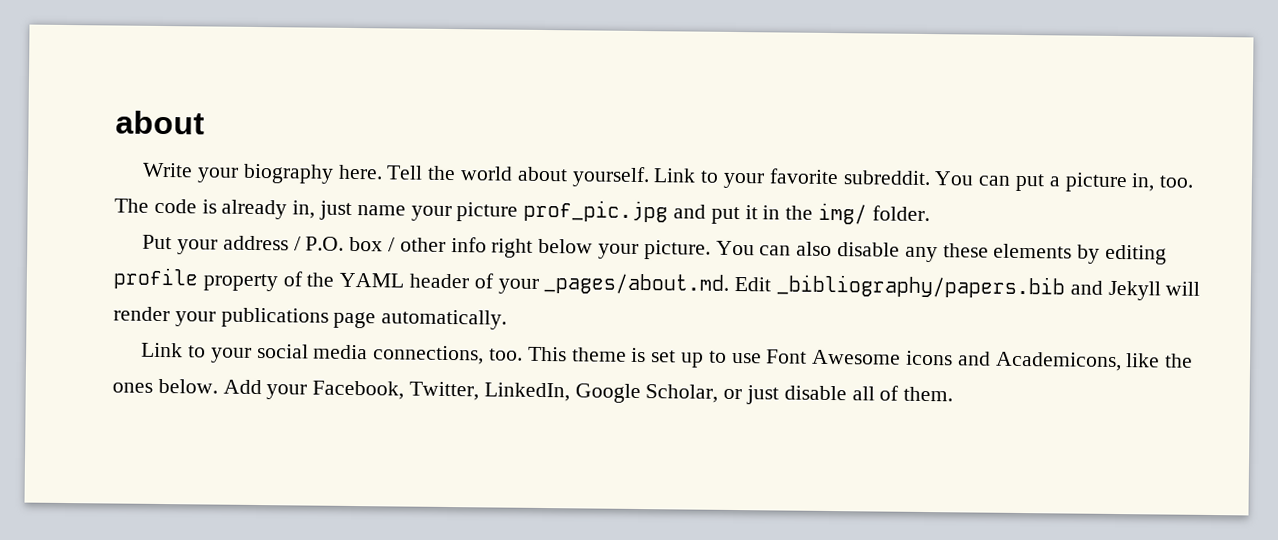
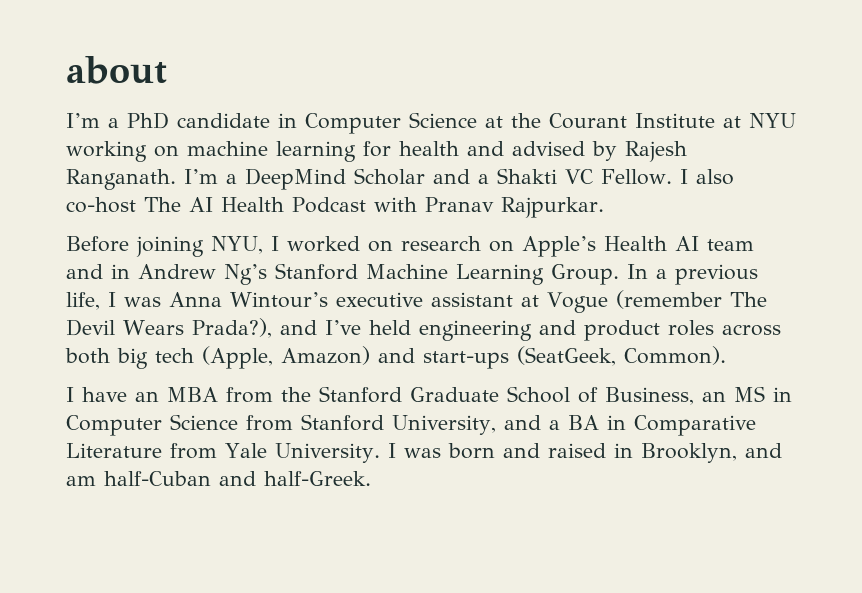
- Write your biography here. Tell the world about yourself. Link to your favorite subreddit. You can put a picture in, too. The code is already in, just name your picture prof_pic.jpg and put it in the img/ folder.
- Put your address / P.O. box / other info right below your picture. You can also disable any these elements by editing profile property of the YAML header of your _pages/about.md. Edit _bibliography/papers.bib and Jekyll will render your publications page automatically.
- Link to your social media connections, too. This theme is set up to use Font Awesome icons and Academicons, like the ones below. Add your Facebook, Twitter, LinkedIn, Google Scholar, or just disable all of them.
+ I’m a PhD candidate in Computer Science at the Courant Institute at NYU working on machine learning for health and advised by Rajesh Ranganath. I’m a DeepMind Scholar and a Shakti VC Fellow. I also co-host The AI Health Podcast with Pranav Rajpurkar.
+ Before joining NYU, I worked on research on Apple’s Health AI team and in Andrew Ng’s Stanford Machine Learning Group. In a previous life, I was Anna Wintour’s executive assistant at Vogue (remember The Devil Wears Prada?), and I’ve held engineering and product roles across both big tech (Apple, Amazon) and start-ups (SeatGeek, Common).
+ I have an MBA from the Stanford Graduate School of Business, an MS in Computer Science from Stanford University, and a BA in Comparative Literature from Yale University. I was born and raised in Brooklyn, and am half-Cuban and half-Greek.

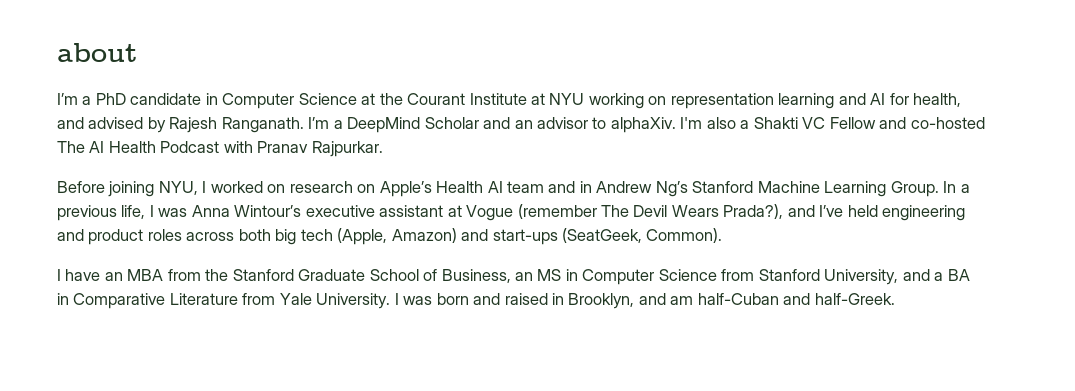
- I’m a PhD candidate in Computer Science at the Courant Institute at NYU working on machine learning for health and advised by Rajesh Ranganath.
+ I’m a PhD candidate in Computer Science at the Courant Institute at NYU working on representation learning and AI for health, and advised by Rajesh Ranganath.
- I’m a DeepMind Scholar and a Shakti VC Fellow. I also co-host The AI Health Podcast with Pranav Rajpurkar.
+ I’m a DeepMind Scholar and an advisor to alphaXiv. I'm also a Shakti VC Fellow and co-hosted The AI Health Podcast with Pranav Rajpurkar.

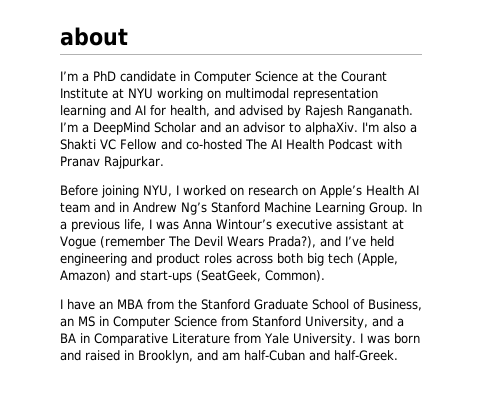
- I’m a PhD candidate in Computer Science at the Courant Institute at NYU working on representation learning and AI for health, and advised by Rajesh Ranganath.
+ I’m a PhD candidate in Computer Science at the Courant Institute at NYU working on multimodal representation learning and AI for health, and advised by Rajesh Ranganath.

